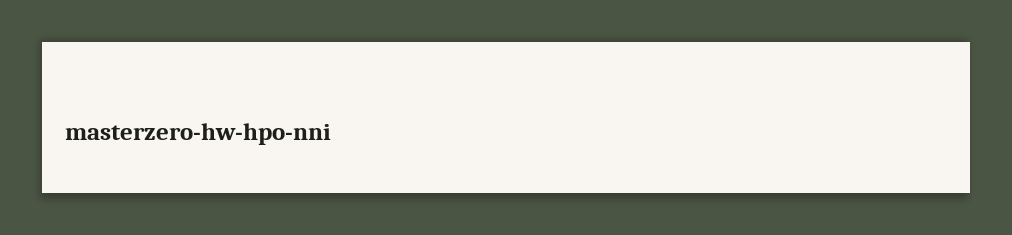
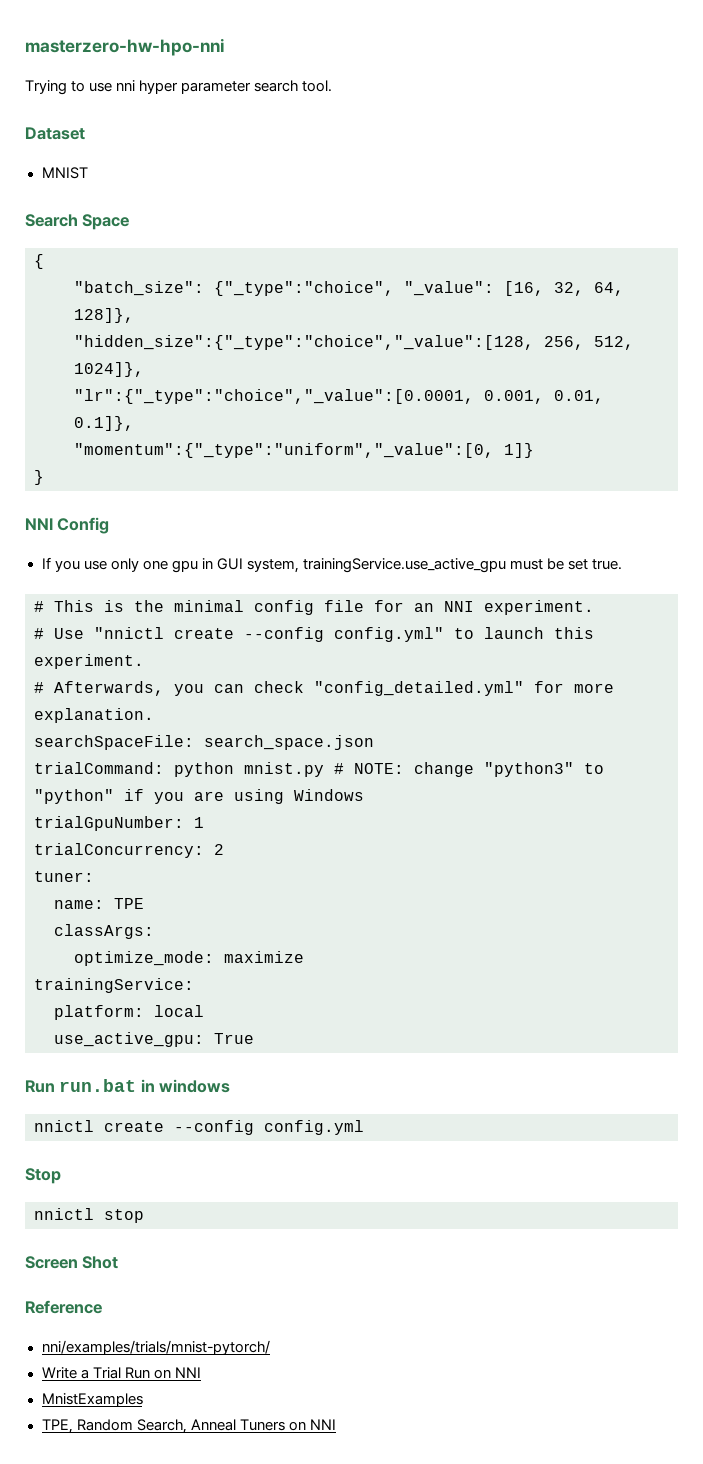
+ Trying to use nni hyper parameter search tool.
+ Dataset
+ MNIST
+ Search Space
+ {
+ "batch_size": {"_type":"choice", "_value": [16, 32, 64, 128]},
+ "hidden_size":{"_type":"choice","_value":[128, 256, 512, 1024]},
+ "lr":{"_type":"choice","_value":[0.0001, 0.001, 0.01, 0.1]},
+ "momentum":{"_type":"uniform","_value":[0, 1]}
+ }
+ NNI Config
+ If you use only one gpu in GUI system, trainingService.use_active_gpu must be set true.
+ # This is the minimal config file for an NNI experiment.
+ # Use "nnictl create --config config.yml" to launch this experiment.
+ # Afterwards, you can check "config_detailed.yml" for more explanation.
+ searchSpaceFile: search_space.json
+ trialCommand: python mnist.py # NOTE: change "python3" to "python" if you are using Windows
+ trialGpuNumber: 1
+ trialConcurrency: 2
+ tuner:
+ name: TPE
+ classArgs:
+ optimize_mode: maximize
+ trainingService:
+ platform: local
+ use_active_gpu: True
+ Run run.bat in windows
+ nnictl create --config config.yml
+ Stop
+ nnictl stop
+ Screen Shot
+ Reference
+ nni/examples/trials/mnist-pytorch/
+ Write a Trial Run on NNI
+ MnistExamples
+ TPE, Random Search, Anneal Tuners on NNI

